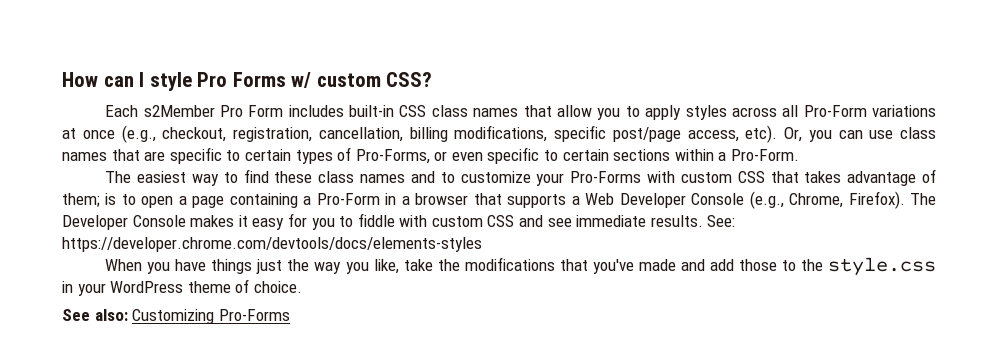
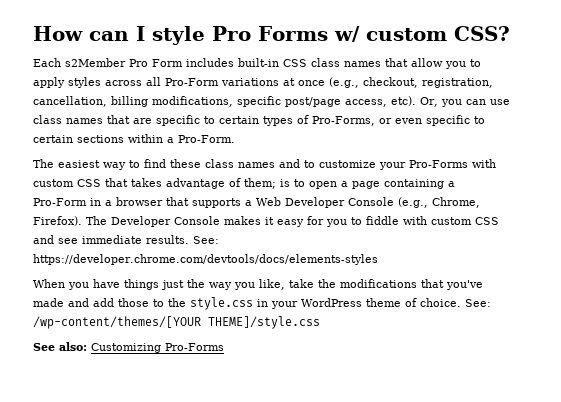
+ See: /wp-content/themes/[YOUR THEME]/style.css

